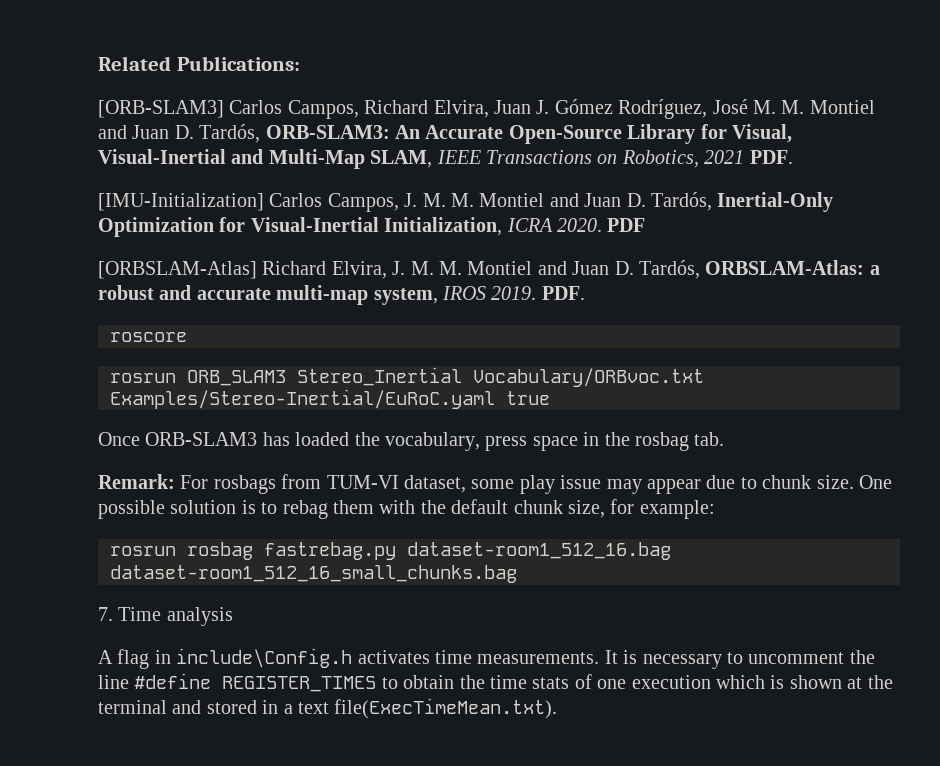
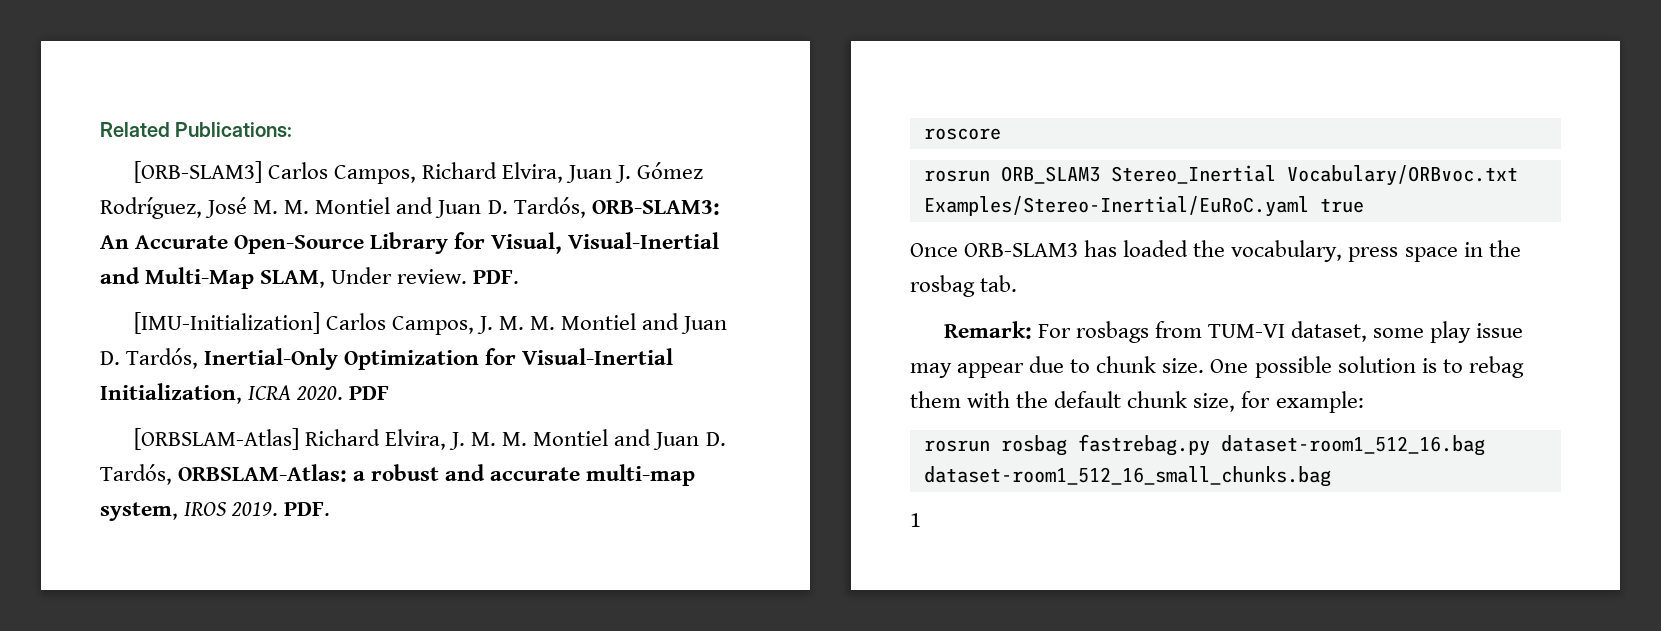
- [ORB-SLAM3] Carlos Campos, Richard Elvira, Juan J. Gómez Rodríguez, José M. M. Montiel and Juan D. Tardós, ORB-SLAM3: An Accurate Open-Source Library for Visual, Visual-Inertial and Multi-Map SLAM, IEEE Transactions on Robotics, 2021 PDF.
+ [ORB-SLAM3] Carlos Campos, Richard Elvira, Juan J. Gómez Rodríguez, José M. M. Montiel and Juan D. Tardós, ORB-SLAM3: An Accurate Open-Source Library for Visual, Visual-Inertial and Multi-Map SLAM, Under review. PDF.
- 7. Time analysis
- A flag in include\Config.h activates time measurements. It is necessary to uncomment the line #define REGISTER_TIMES to obtain the time stats of one execution which is shown at the terminal and stored in a text file(ExecTimeMean.txt).
+ 1

